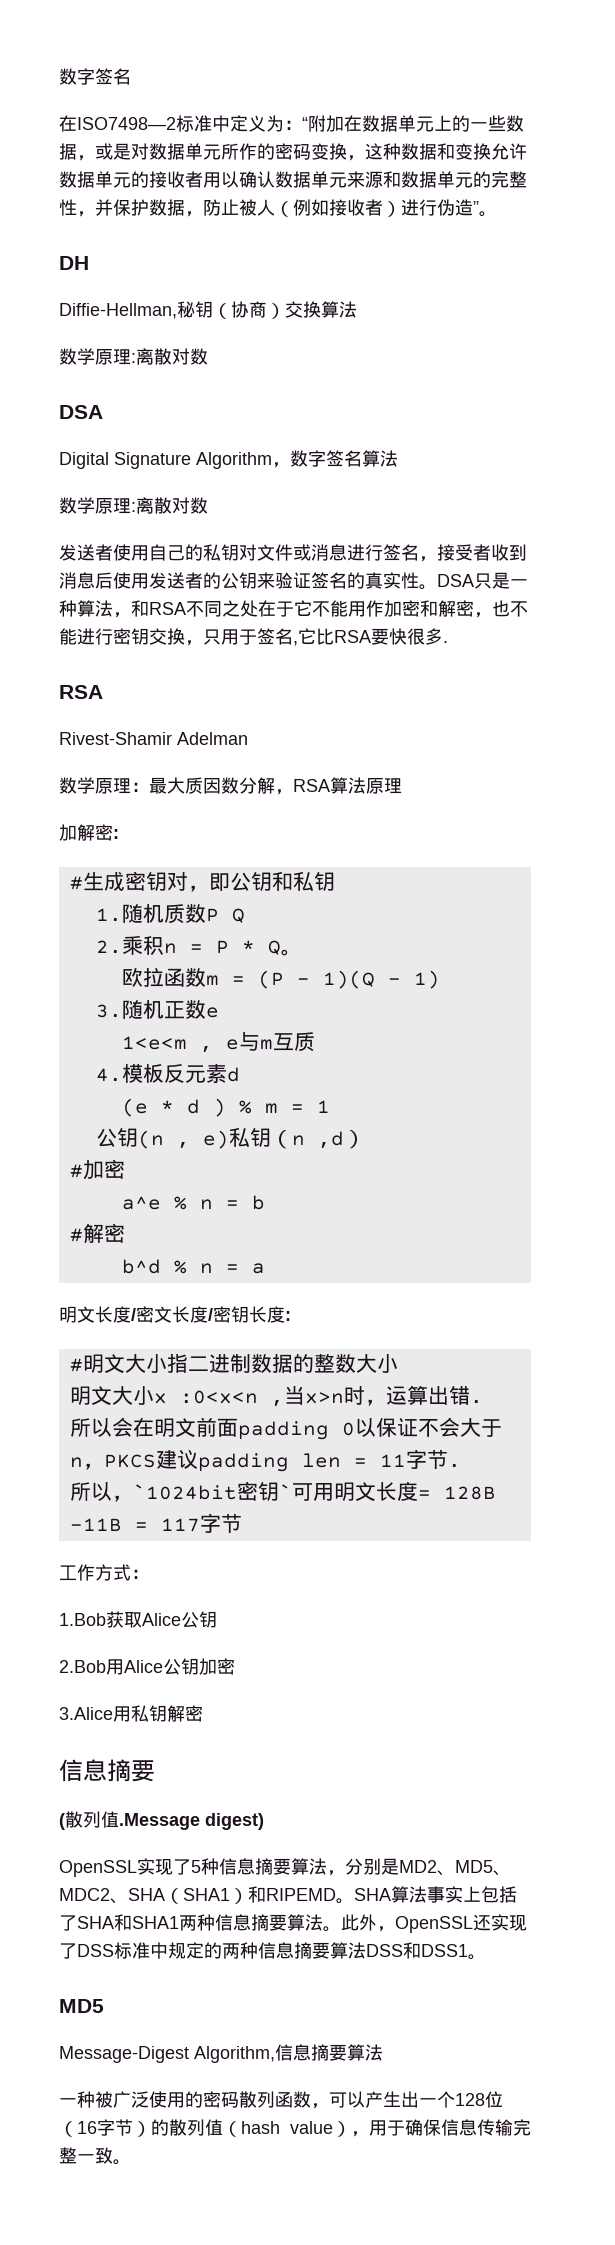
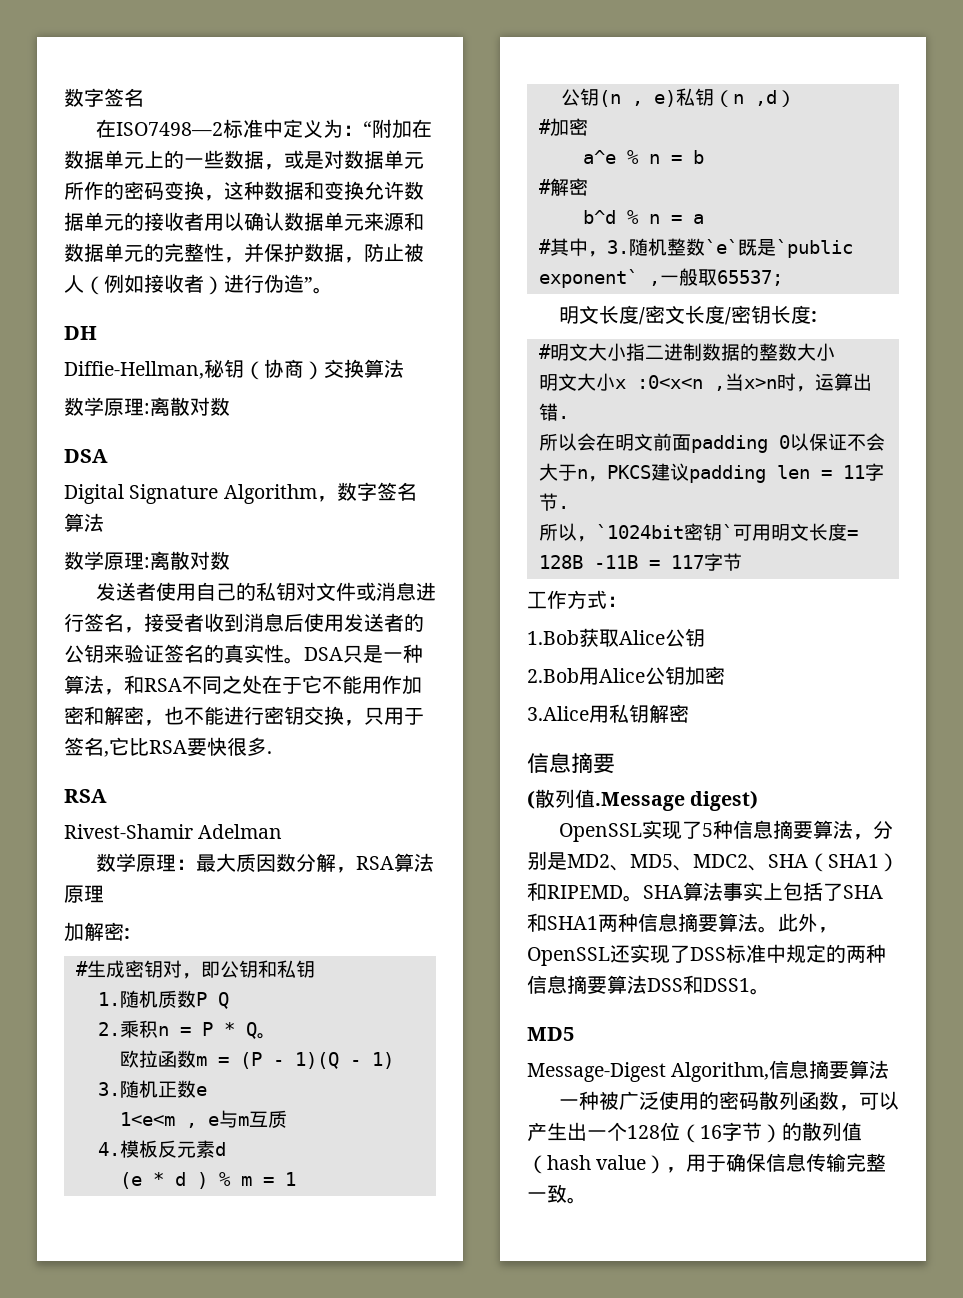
+ #其中，3.随机整数`e`既是`public exponent` ,一般取65537;

